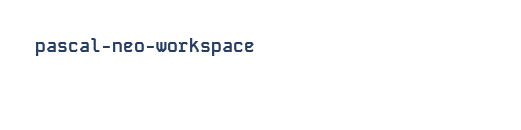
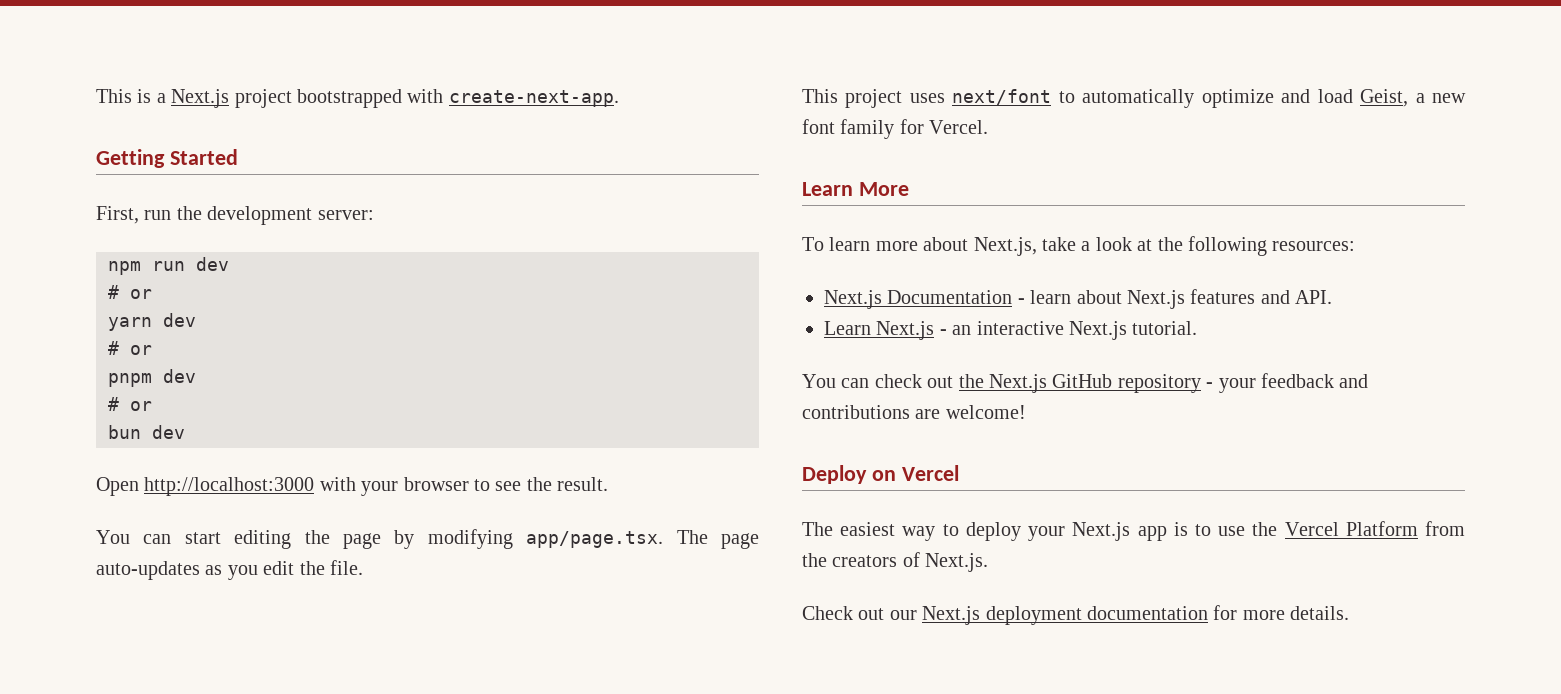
- pascal-neo-workspace
+ This is a Next.js project bootstrapped with create-next-app.
+ Getting Started
+ First, run the development server:
+ npm run dev
+ # or
+ yarn dev
+ # or
+ pnpm dev
+ # or
+ bun dev
+ Open http://localhost:3000 with your browser to see the result.
+ You can start editing the page by modifying app/page.tsx. The page auto-updates as you edit the file.
+ This project uses next/font to automatically optimize and load Geist, a new font family for Vercel.
+ Learn More
+ To learn more about Next.js, take a look at the following resources:
+ Next.js Documentation - learn about Next.js features and API.
+ Learn Next.js - an interactive Next.js tutorial.
+ You can check out the Next.js GitHub repository - your feedback and contributions are welcome!
+ Deploy on Vercel
+ The easiest way to deploy your Next.js app is to use the Vercel Platform from the creators of Next.js.
+ Check out our Next.js deployment documentation for more details.

